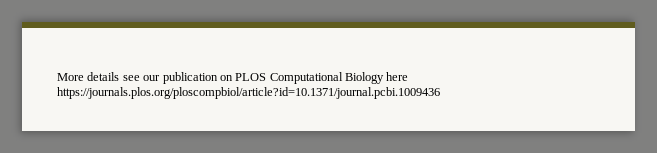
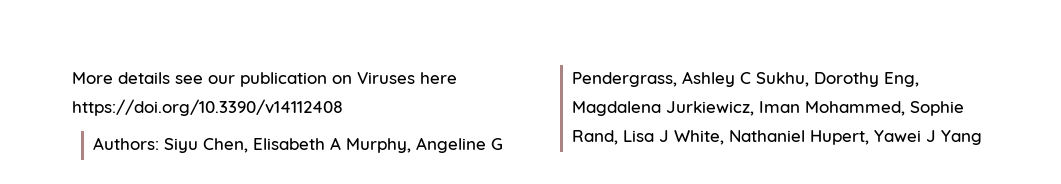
- More details see our publication on PLOS Computational Biology here https://journals.plos.org/ploscompbiol/article?id=10.1371/journal.pcbi.1009436
+ More details see our publication on Viruses here https://doi.org/10.3390/v14112408
+ Authors: Siyu Chen, Elisabeth A Murphy, Angeline G Pendergrass, Ashley C Sukhu, Dorothy Eng, Magdalena Jurkiewicz, Iman Mohammed, Sophie Rand, Lisa J White, Nathaniel Hupert, Yawei J Yang

